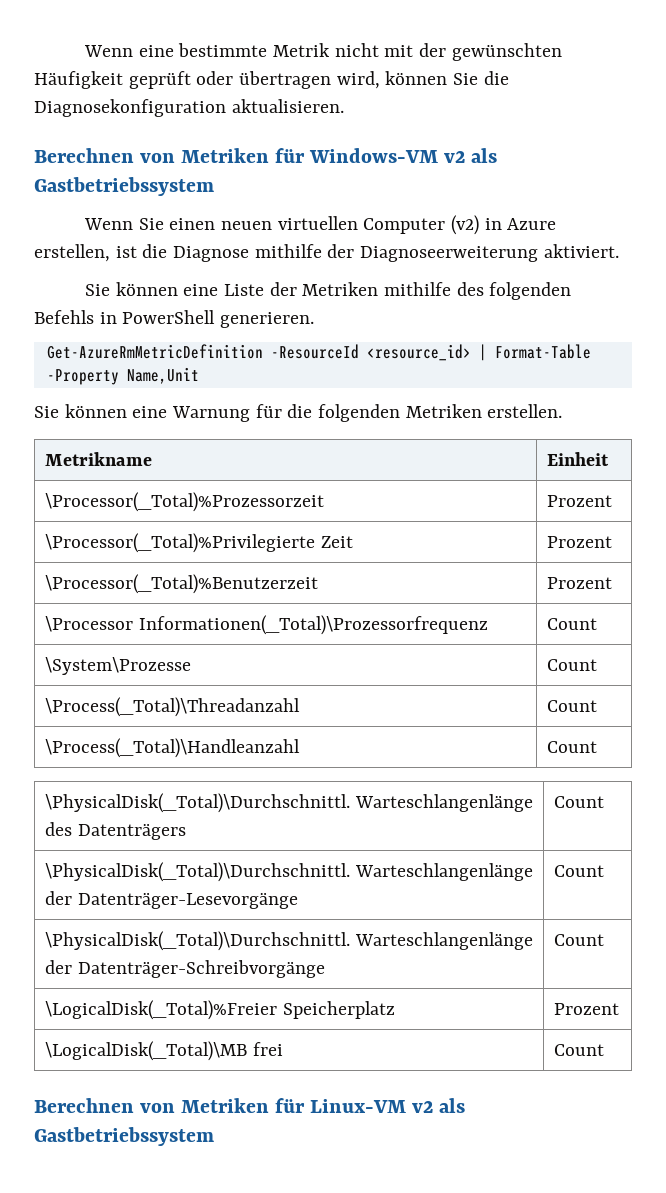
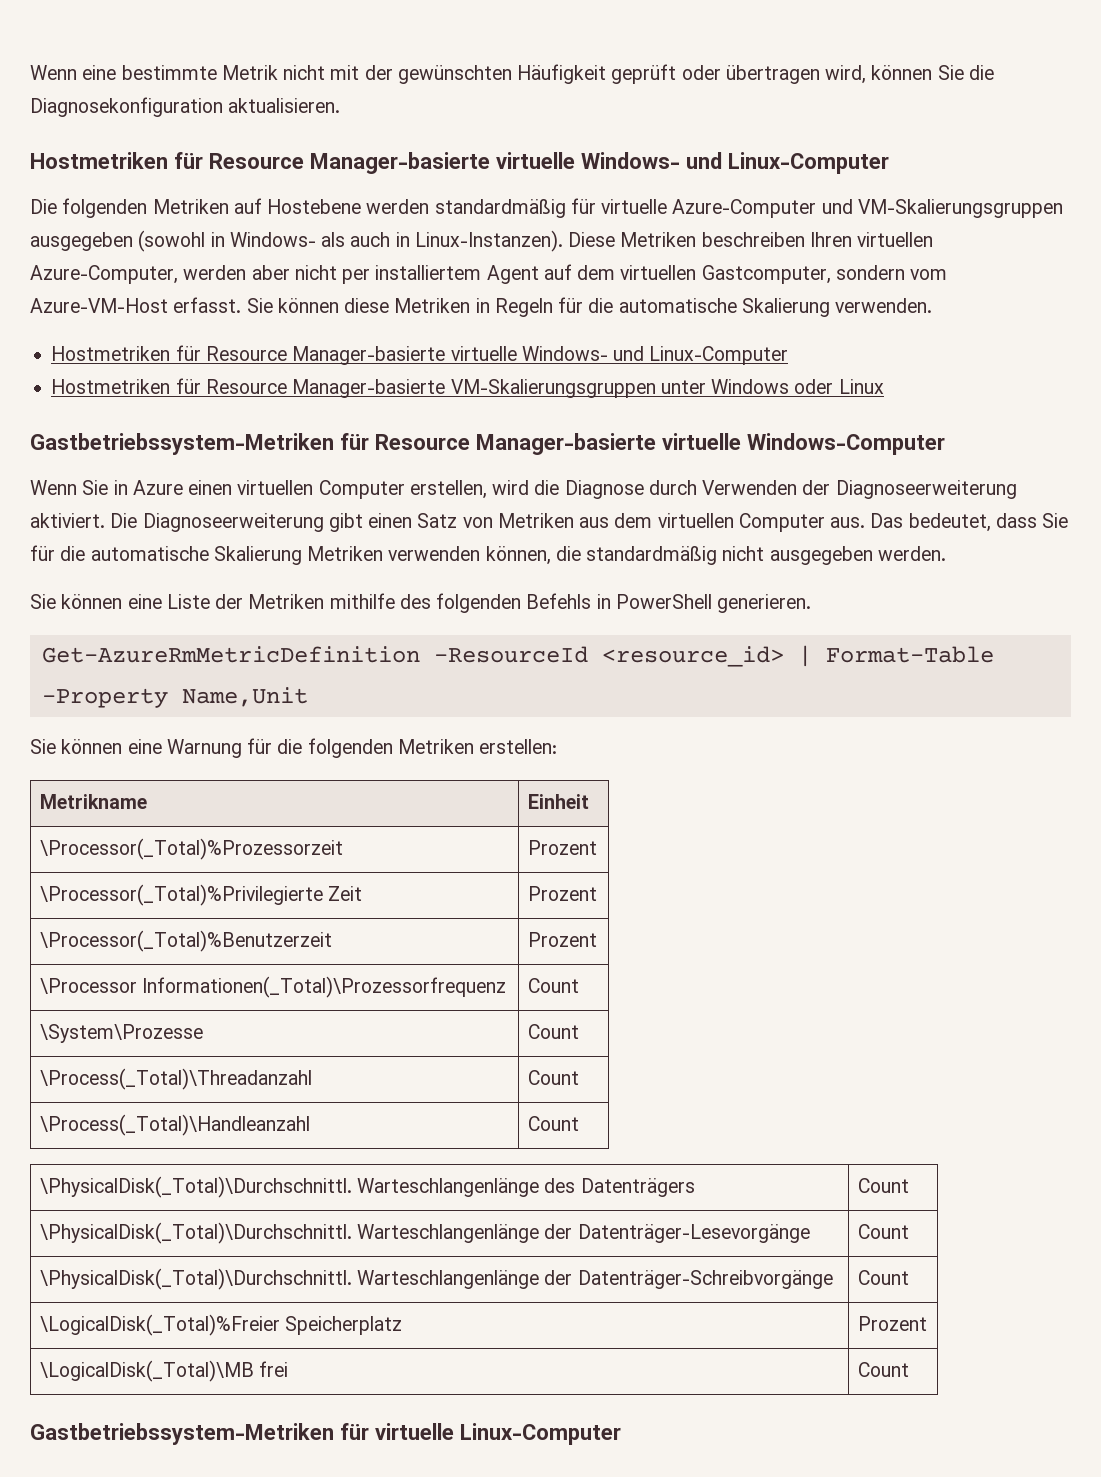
  Wenn eine bestimmte Metrik nicht mit der gewünschten Häufigkeit geprüft oder übertragen wird, können Sie die Diagnosekonfiguration aktualisieren.
- Berechnen von Metriken für Windows-VM v2 als Gastbetriebssystem
- Wenn Sie einen neuen virtuellen Computer (v2) in Azure erstellen, ist die Diagnose mithilfe der Diagnoseerweiterung aktiviert.
+ Hostmetriken für Resource Manager-basierte virtuelle Windows- und Linux-Computer
+ Die folgenden Metriken auf Hostebene werden standardmäßig für virtuelle Azure-Computer und VM-Skalierungsgruppen ausgegeben (sowohl in Windows- als auch in Linux-Instanzen). Diese Metriken beschreiben Ihren virtuellen Azure-Computer, werden aber nicht per installiertem Agent auf dem virtuellen Gastcomputer, sondern vom Azure-VM-Host erfasst. Sie können diese Metriken in Regeln für die automatische Skalierung verwenden.
+ Hostmetriken für Resource Manager-basierte virtuelle Windows- und Linux-Computer
+ Hostmetriken für Resource Manager-basierte VM-Skalierungsgruppen unter Windows oder Linux
+ Gastbetriebssystem-Metriken für Resource Manager-basierte virtuelle Windows-Computer
+ Wenn Sie in Azure einen virtuellen Computer erstellen, wird die Diagnose durch Verwenden der Diagnoseerweiterung aktiviert. Die Diagnoseerweiterung gibt einen Satz von Metriken aus dem virtuellen Computer aus. Das bedeutet, dass Sie für die automatische Skalierung Metriken verwenden können, die standardmäßig nicht ausgegeben werden.
- Sie können eine Warnung für die folgenden Metriken erstellen.
+ Sie können eine Warnung für die folgenden Metriken erstellen:
- Berechnen von Metriken für Linux-VM v2 als Gastbetriebssystem
+ Gastbetriebssystem-Metriken für virtuelle Linux-Computer

